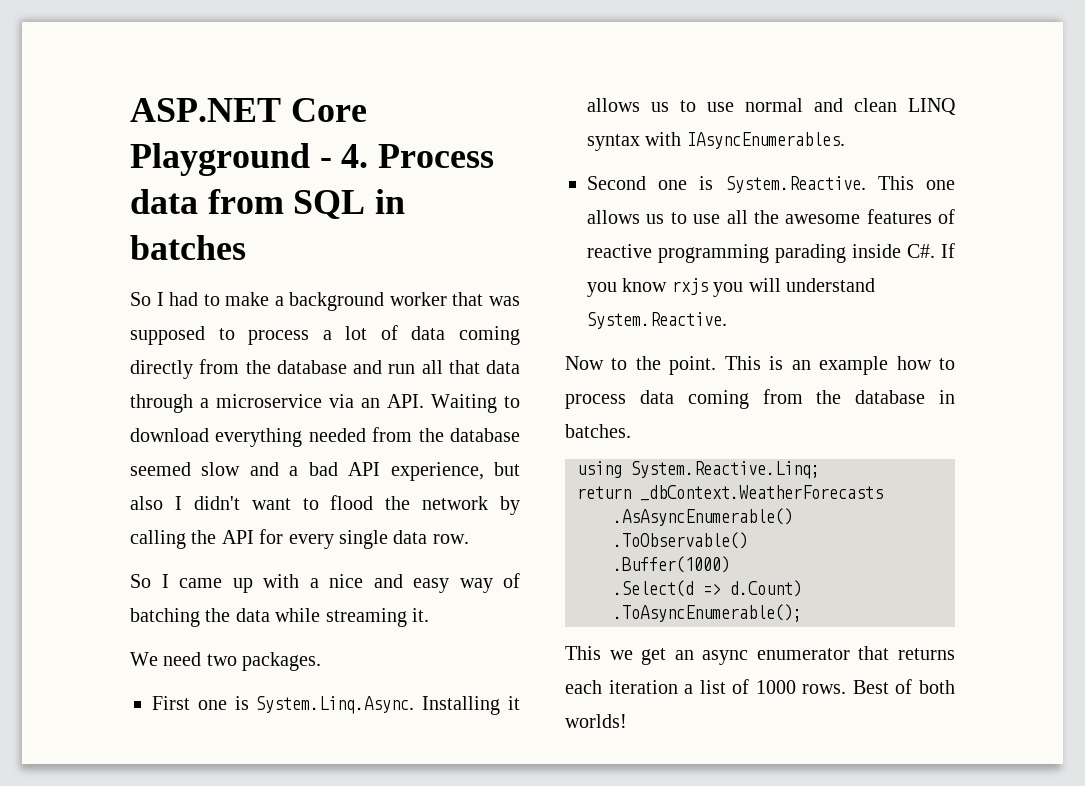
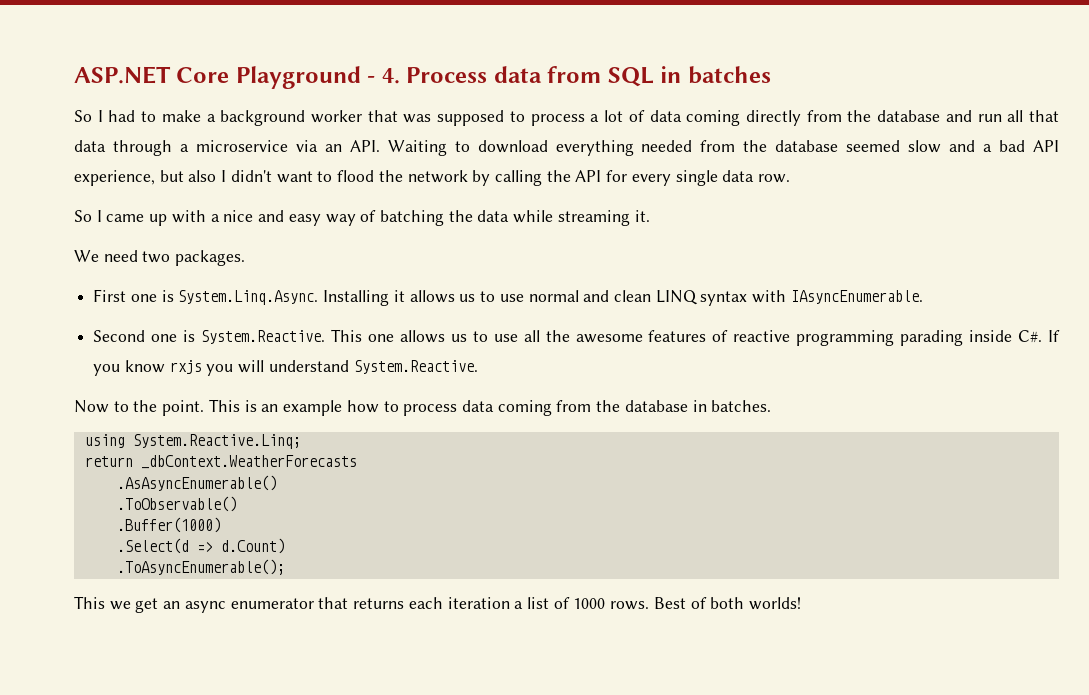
- First one is System.Linq.Async. Installing it allows us to use normal and clean LINQ syntax with IAsyncEnumerables.
+ First one is System.Linq.Async. Installing it allows us to use normal and clean LINQ syntax with IAsyncEnumerable.

